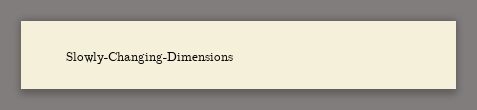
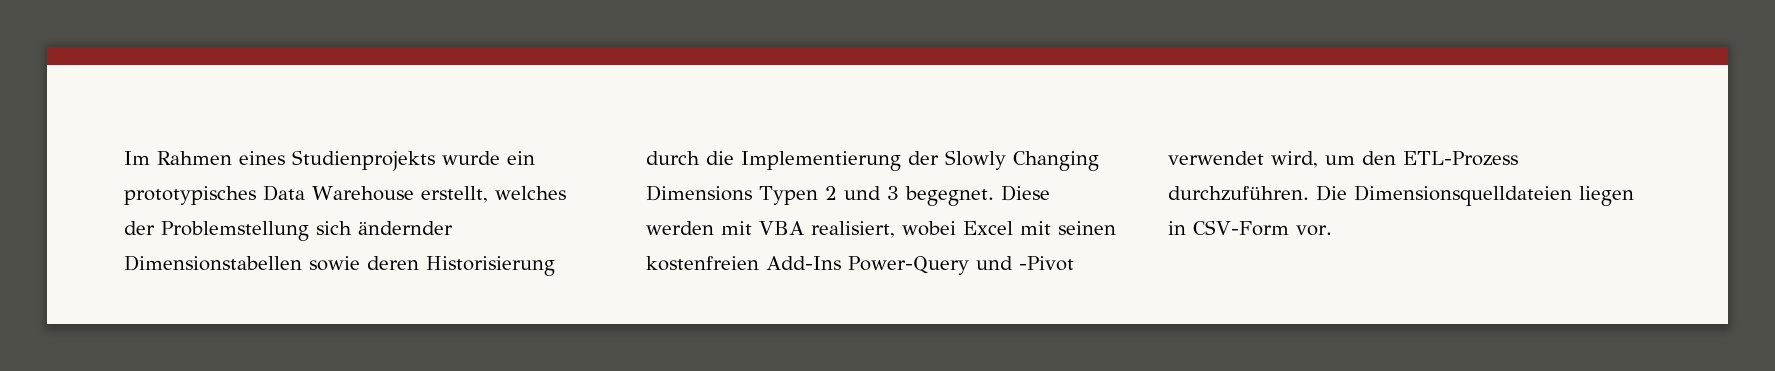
- Slowly-Changing-Dimensions
+ Im Rahmen eines Studienprojekts wurde ein prototypisches Data Warehouse erstellt, welches der Problemstellung sich ändernder Dimensionstabellen sowie deren Historisierung durch die Implementierung der Slowly Changing Dimensions Typen 2 und 3 begegnet. Diese werden mit VBA realisiert, wobei Excel mit seinen kostenfreien Add-Ins Power-Query und -Pivot verwendet wird, um den ETL-Prozess durchzuführen. Die Dimensionsquelldateien liegen in CSV-Form vor.

